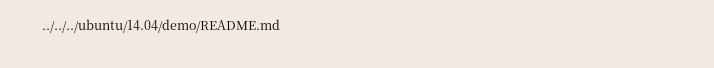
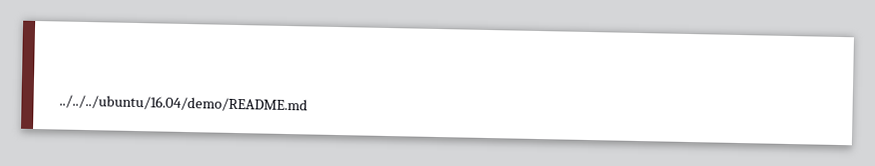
- ../../../ubuntu/14.04/demo/README.md
+ ../../../ubuntu/16.04/demo/README.md

